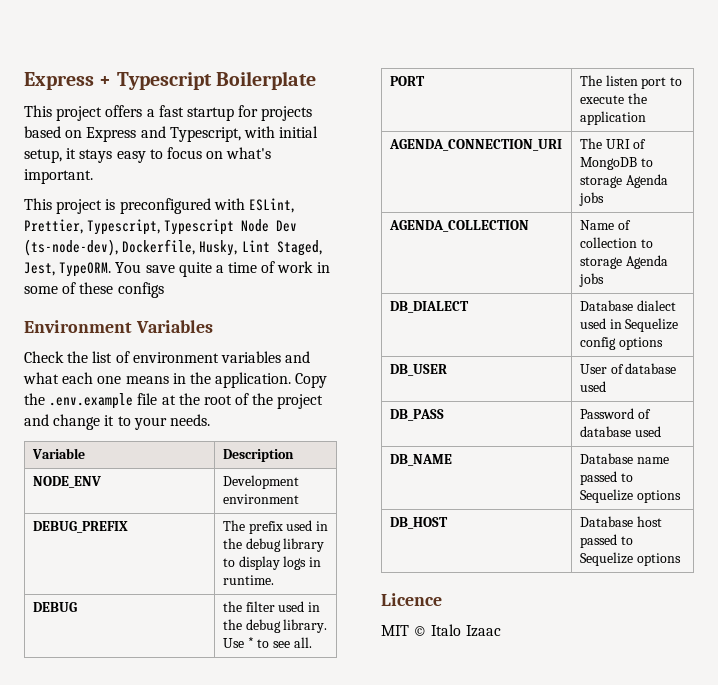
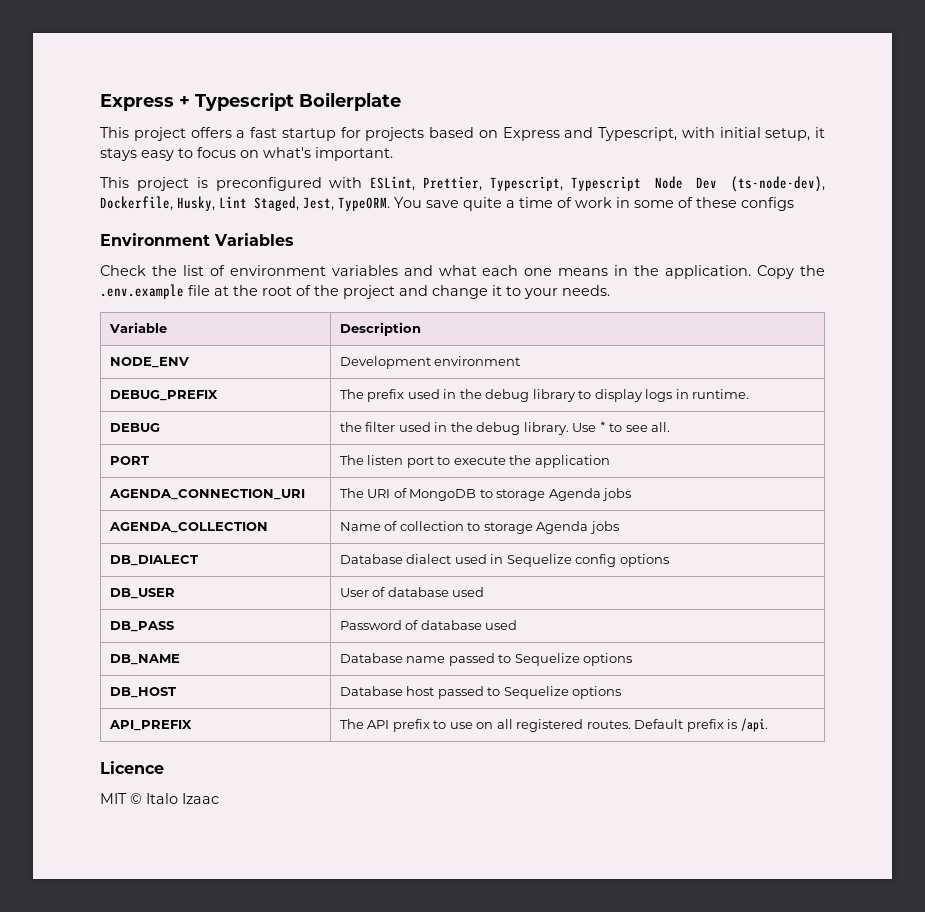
+ API_PREFIX | The API prefix to use on all registered routes. Default prefix is /api.

